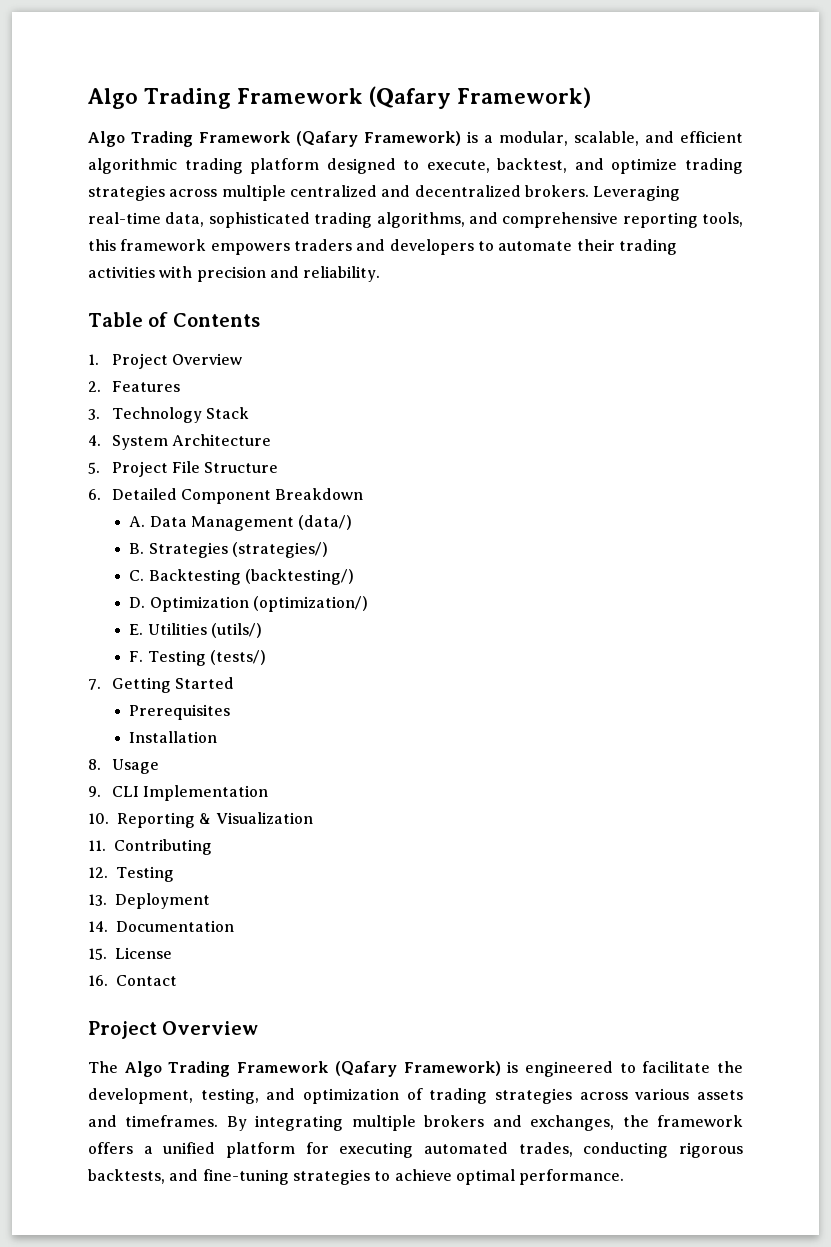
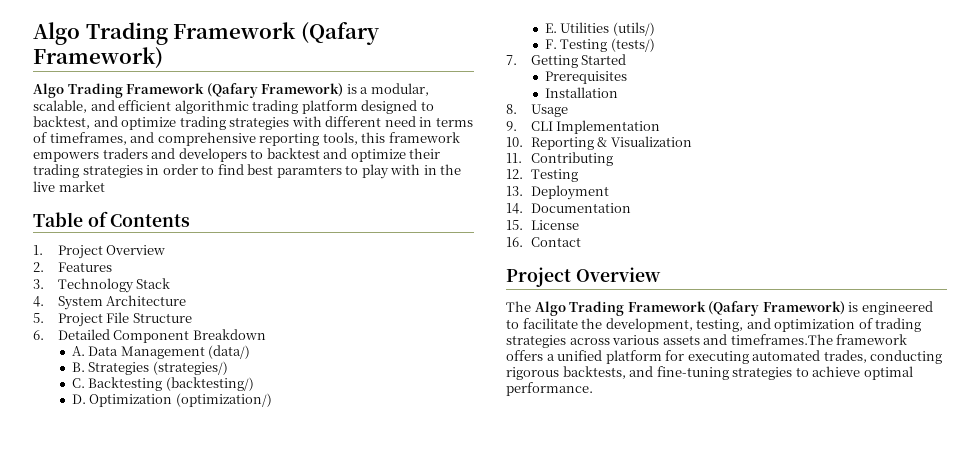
- Algo Trading Framework (Qafary Framework) is a modular, scalable, and efficient algorithmic trading platform designed to execute, backtest, and optimize trading strategies across multiple centralized and decentralized brokers. Leveraging real-time data, sophisticated trading algorithms, and comprehensive reporting tools, this framework empowers traders and developers to automate their trading activities with precision and reliability.
+ Algo Trading Framework (Qafary Framework) is a modular, scalable, and efficient algorithmic trading platform designed to backtest, and optimize trading strategies with different need in terms of timeframes, and comprehensive reporting tools, this framework empowers traders and developers to backtest and optimize their trading strategies in order to find best paramters to play with in the live market
- The Algo Trading Framework (Qafary Framework) is engineered to facilitate the development, testing, and optimization of trading strategies across various assets and timeframes. By integrating multiple brokers and exchanges, the framework offers a unified platform for executing automated trades, conducting rigorous backtests, and fine-tuning strategies to achieve optimal performance.
+ The Algo Trading Framework (Qafary Framework) is engineered to facilitate the development, testing, and optimization of trading strategies across various assets and timeframes.The framework offers a unified platform for executing automated trades, conducting rigorous backtests, and fine-tuning strategies to achieve optimal performance.

